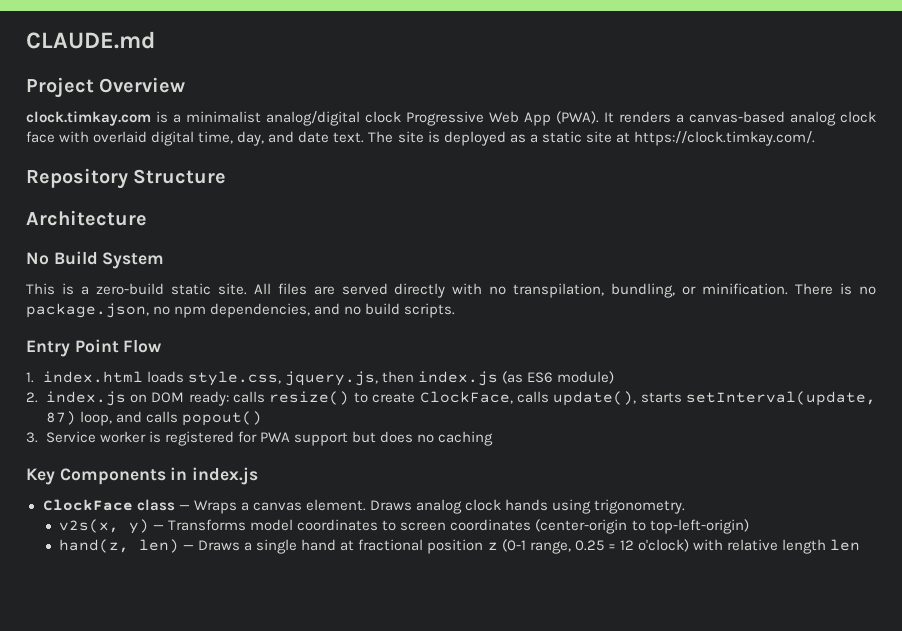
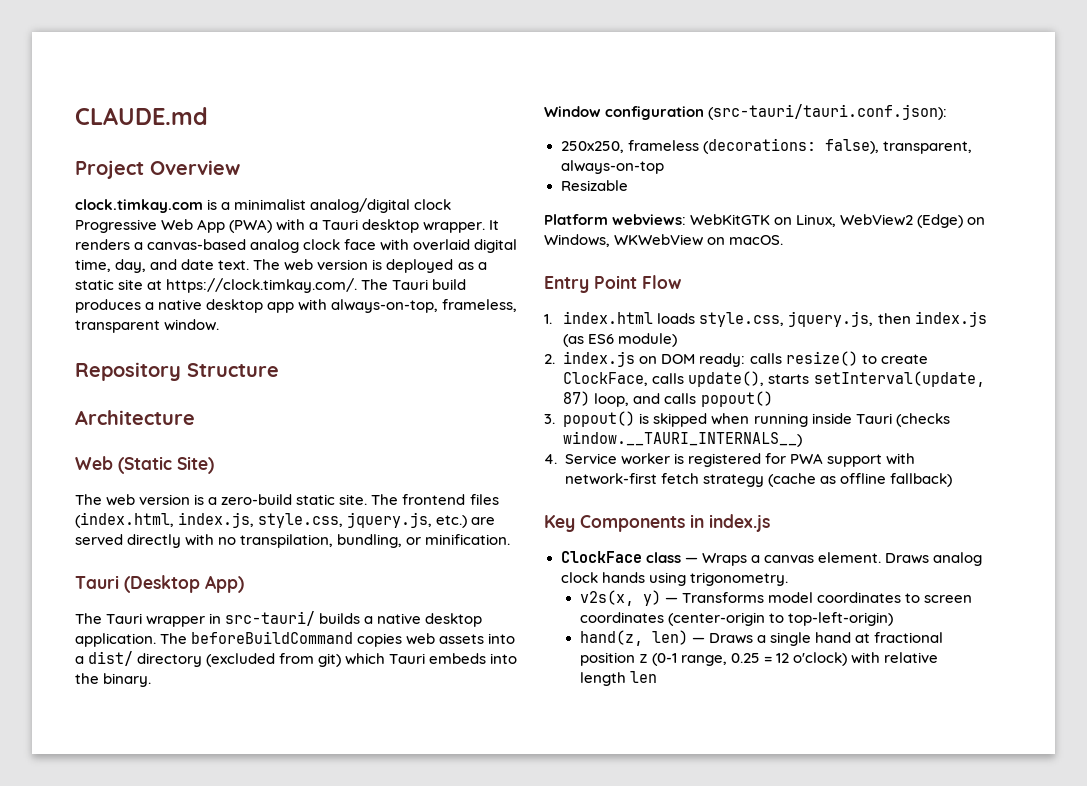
- clock.timkay.com is a minimalist analog/digital clock Progressive Web App (PWA).
+ clock.timkay.com is a minimalist analog/digital clock Progressive Web App (PWA) with a Tauri desktop wrapper.
- The site is deployed as a static site at https://clock.timkay.com/.
+ The web version is deployed as a static site at https://clock.timkay.com/. The Tauri build produces a native desktop app with always-on-top, frameless, transparent window.
  Repository Structure
  Architecture
- No Build System
- This is a zero-build static site.
+ Web (Static Site)
+ The web version is a zero-build static site.
- All files are served directly with no transpilation, bundling, or minification. There is no package.json, no npm dependencies, and no build scripts.
+ The frontend files (index.html, index.js, style.css, jquery.js, etc.) are served directly with no transpilation, bundling, or minification.
+ Tauri (Desktop App)
+ The Tauri wrapper in src-tauri/ builds a native desktop application. The beforeBuildCommand copies web assets into a dist/ directory (excluded from git) which Tauri embeds into the binary.
+ Window configuration (src-tauri/tauri.conf.json):
+ 250x250, frameless (decorations: false), transparent, always-on-top
+ Resizable
+ Platform webviews: WebKitGTK on Linux, WebView2 (Edge) on Windows, WKWebView on macOS.
- 3. Service worker is registered for PWA support but does no caching
+ 3. popout() is skipped when running inside Tauri (checks window.__TAURI_INTERNALS__)
+ 4. Service worker is registered for PWA support with network-first fetch strategy (cache as offline fallback)

